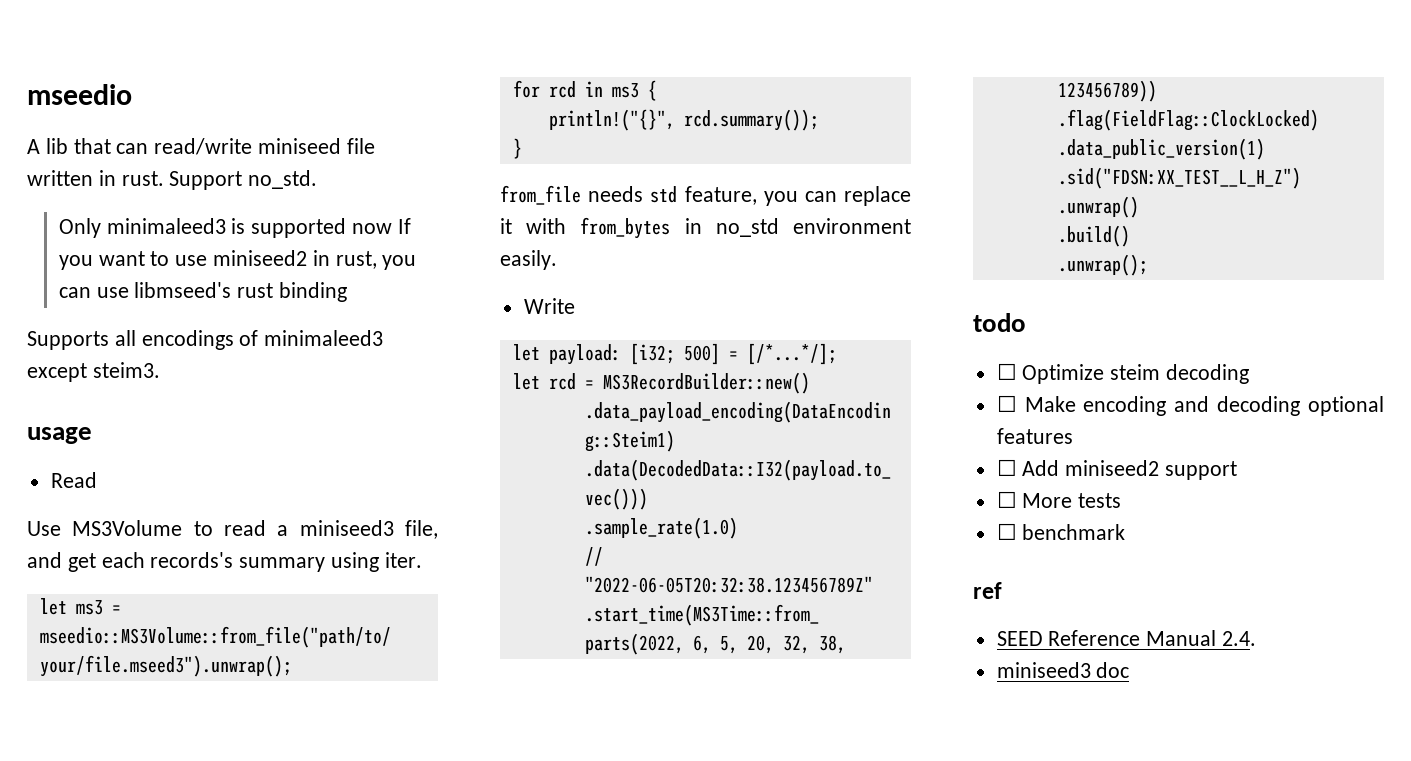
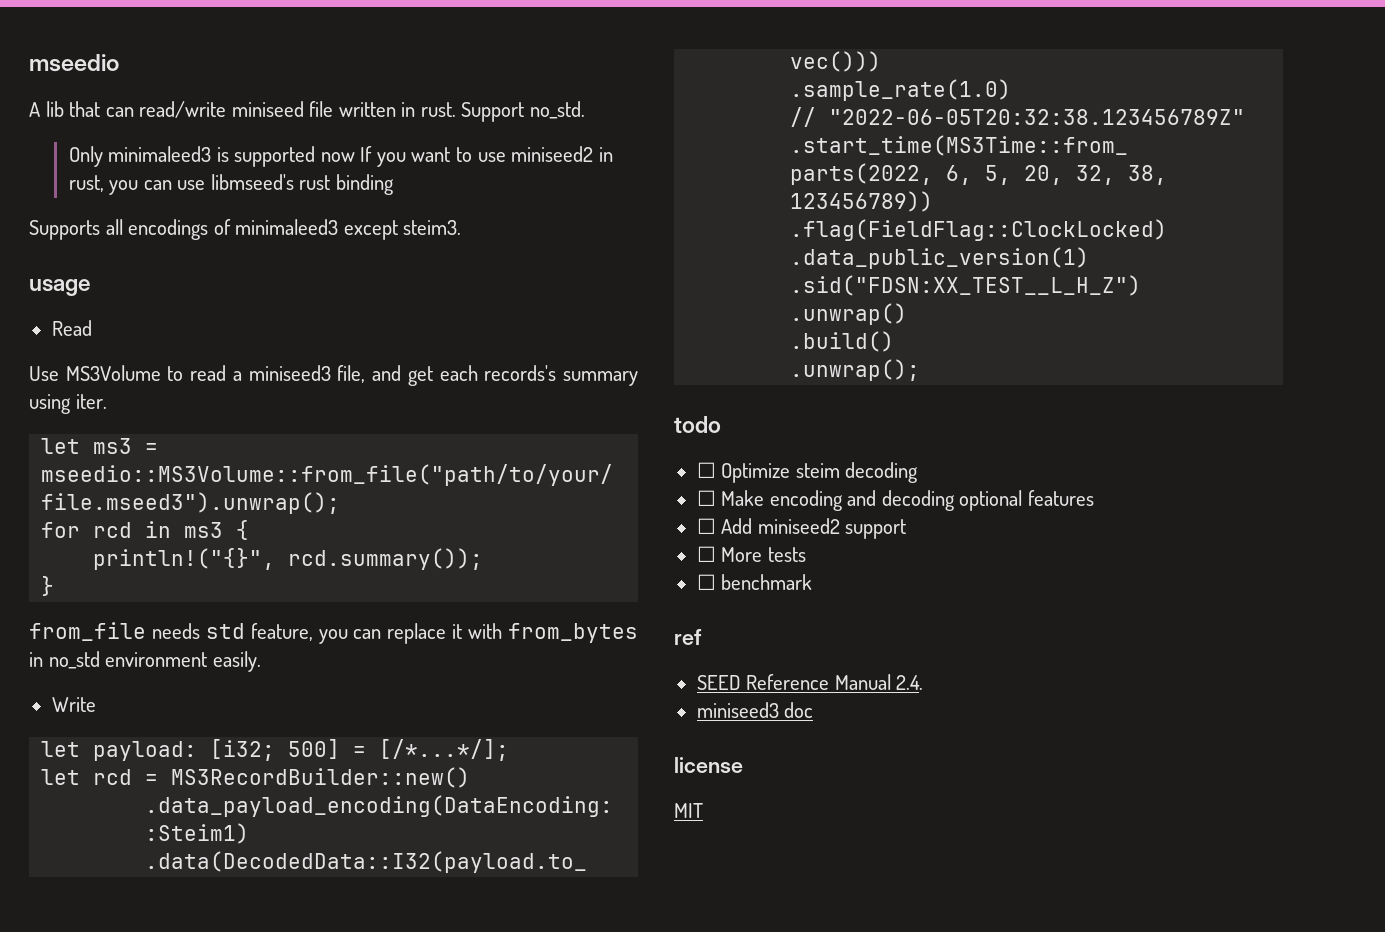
+ license
+ MIT

